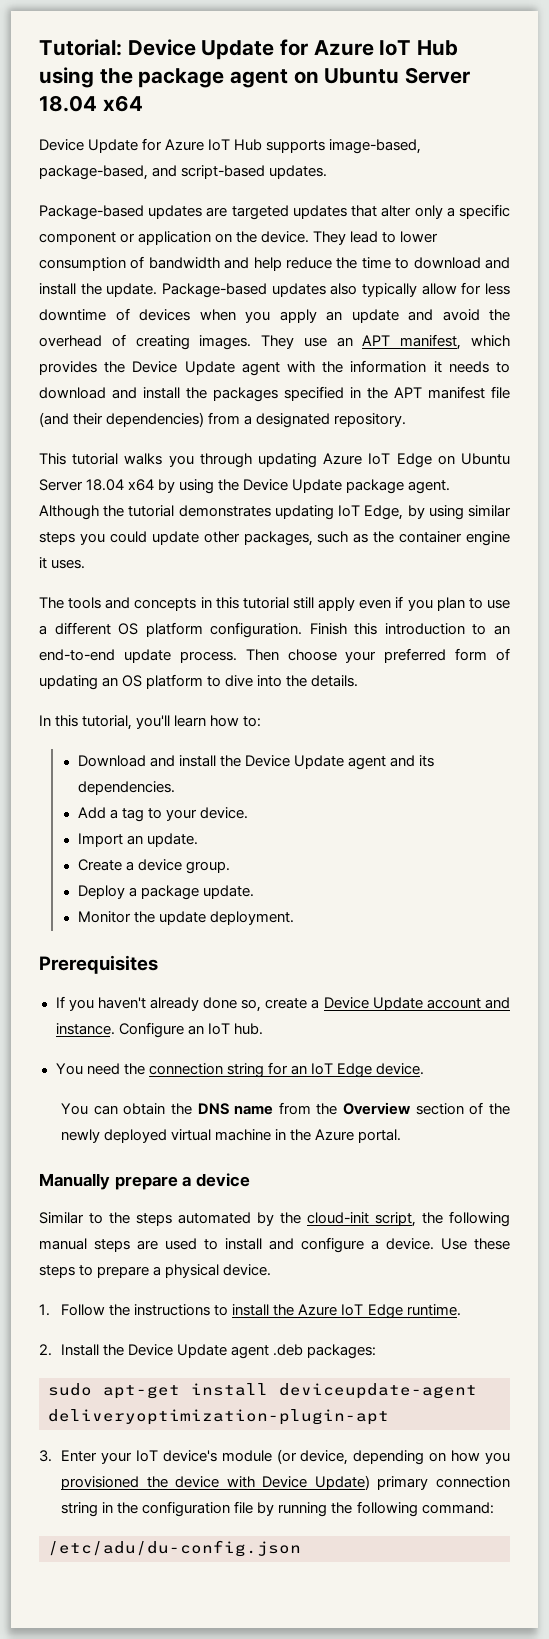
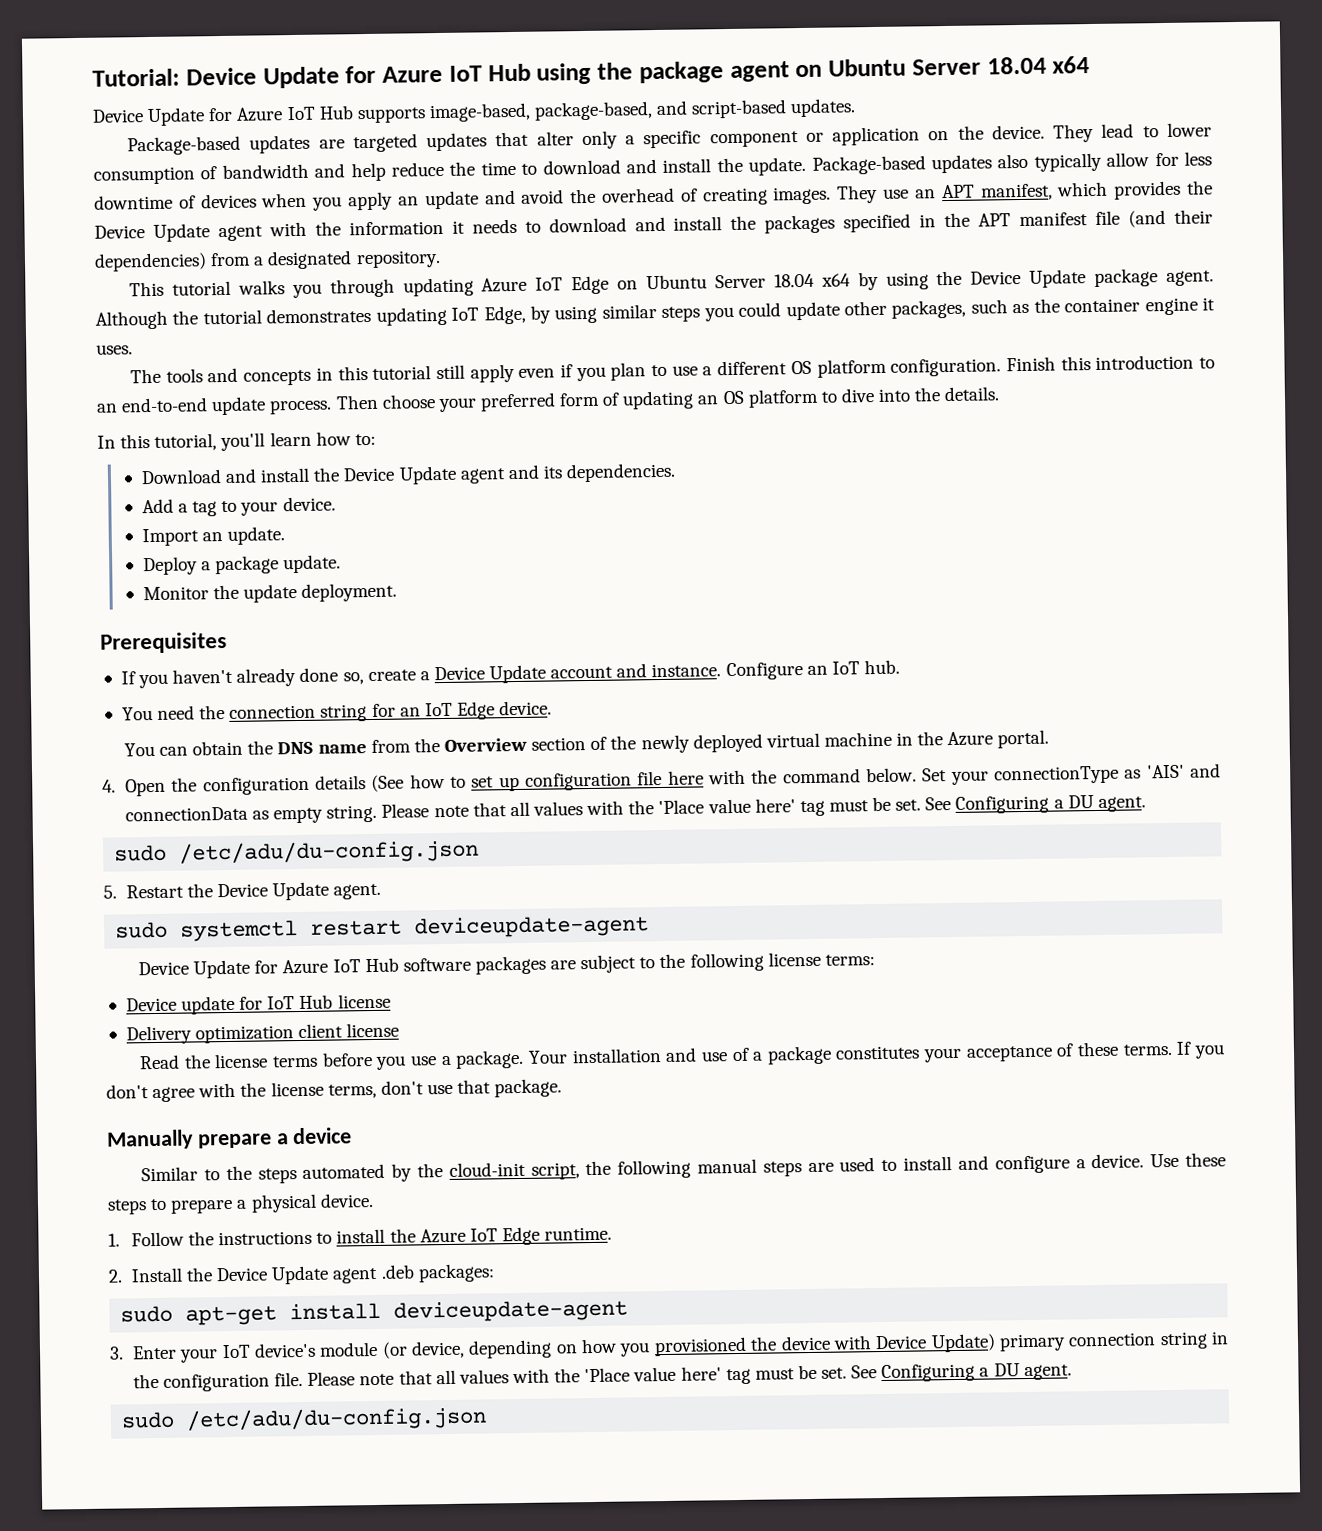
- Create a device group.
+ 4. Open the configuration details (See how to set up configuration file here with the command below. Set your connectionType as 'AIS' and connectionData as empty string. Please note that all values with the 'Place value here' tag must be set. See Configuring a DU agent.
+ sudo /etc/adu/du-config.json
+ 5. Restart the Device Update agent.
+ sudo systemctl restart deviceupdate-agent
+ Device Update for Azure IoT Hub software packages are subject to the following license terms:
+ Device update for IoT Hub license
+ Delivery optimization client license
+ Read the license terms before you use a package. Your installation and use of a package constitutes your acceptance of these terms. If you don't agree with the license terms, don't use that package.
- sudo apt-get install deviceupdate-agent deliveryoptimization-plugin-apt
+ sudo apt-get install deviceupdate-agent
- 3. Enter your IoT device's module (or device, depending on how you provisioned the device with Device Update) primary connection string in the configuration file by running the following command:
- /etc/adu/du-config.json
+ 3. Enter your IoT device's module (or device, depending on how you provisioned the device with Device Update) primary connection string in the configuration file. Please note that all values with the 'Place value here' tag must be set. See Configuring a DU agent.
+ sudo /etc/adu/du-config.json

